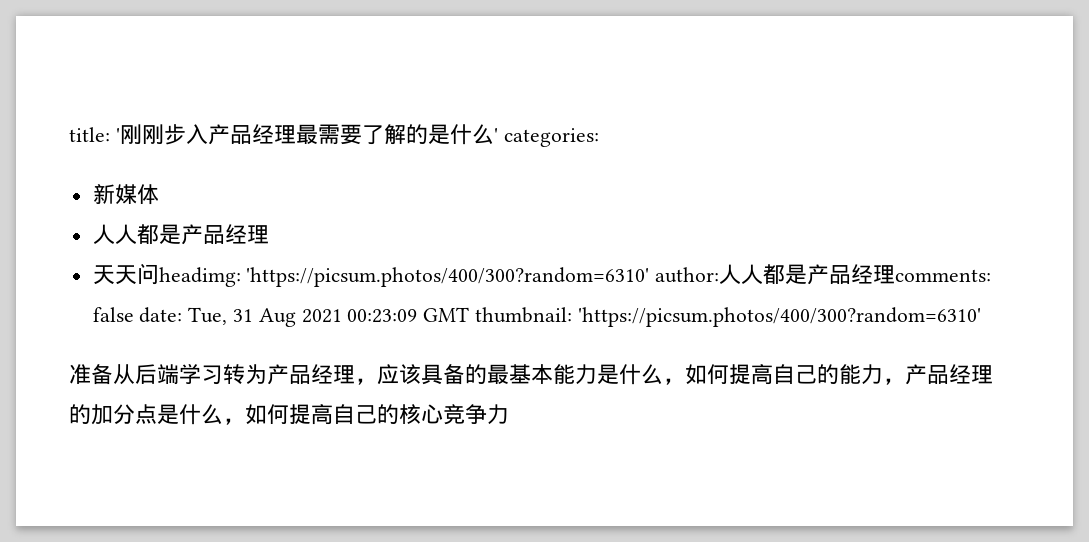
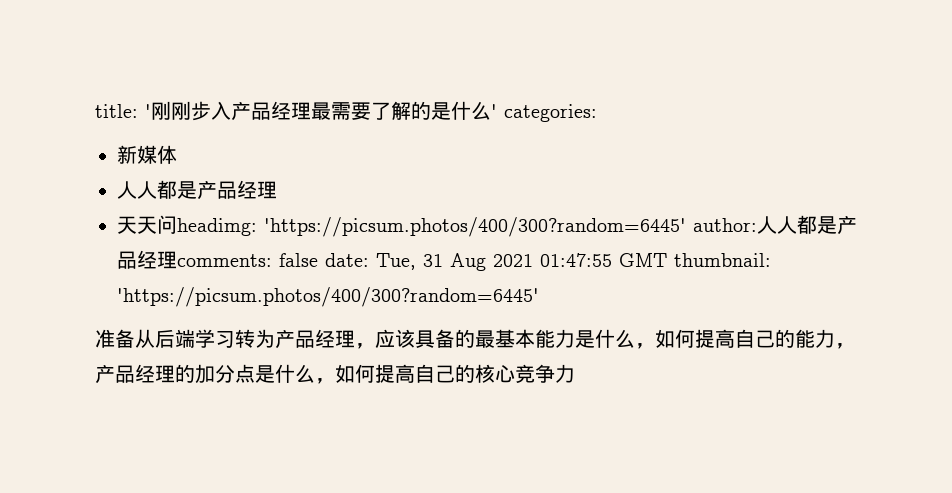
- 天天问headimg: 'https://picsum.photos/400/300?random=6310' author:人人都是产品经理comments: false date: Tue, 31 Aug 2021 00:23:09 GMT thumbnail: 'https://picsum.photos/400/300?random=6310'
+ 天天问headimg: 'https://picsum.photos/400/300?random=6445' author:人人都是产品经理comments: false date: Tue, 31 Aug 2021 01:47:55 GMT thumbnail: 'https://picsum.photos/400/300?random=6445'

